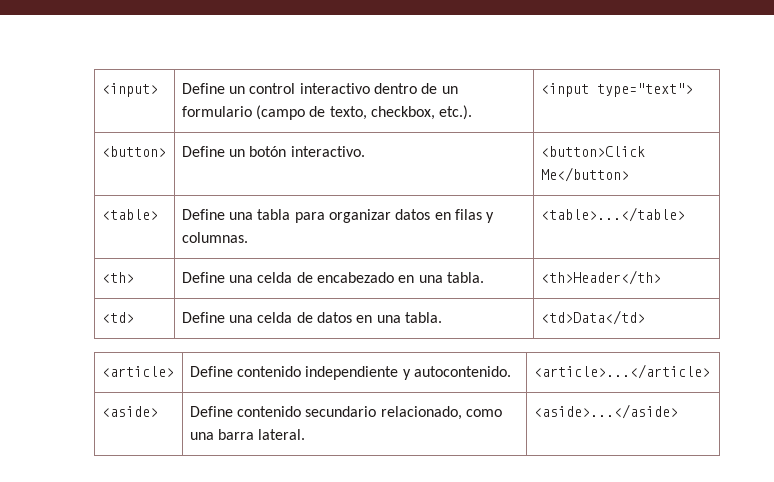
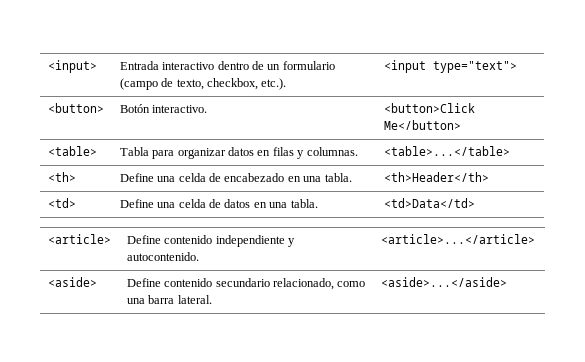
- <input> | Define un control interactivo dentro de un formulario (campo de texto, checkbox, etc.). | <input type="text">
+ <input> | Entrada interactivo dentro de un formulario (campo de texto, checkbox, etc.). | <input type="text">
- <button> | Define un botón interactivo. | <button>Click Me</button>
+ <button> | Botón interactivo. | <button>Click Me</button>
- <table> | Define una tabla para organizar datos en filas y columnas. | <table>...</table>
+ <table> | Tabla para organizar datos en filas y columnas. | <table>...</table>

